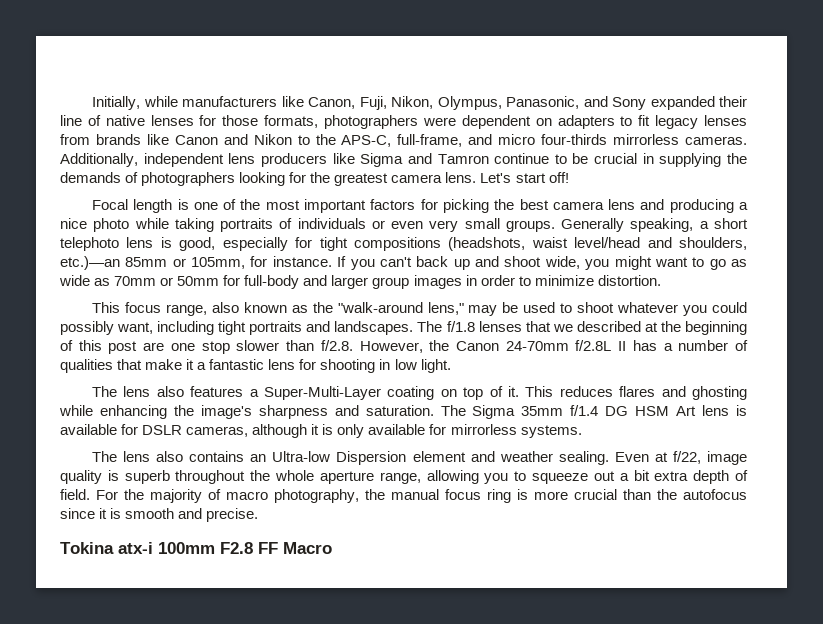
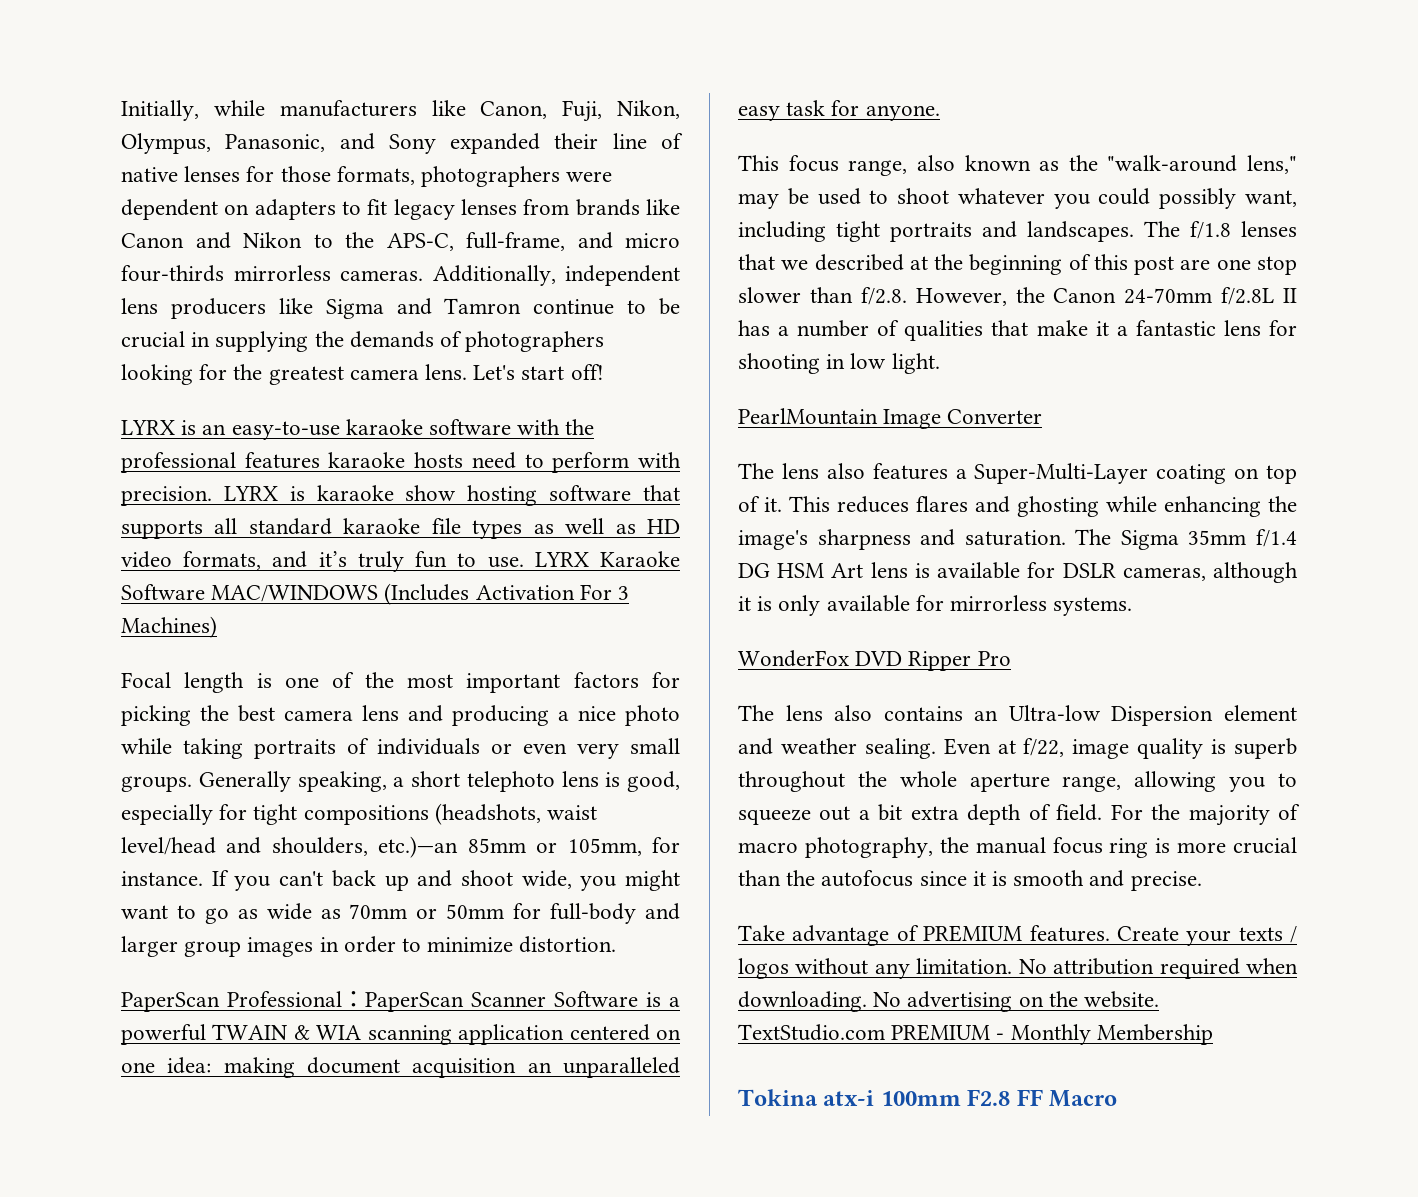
+ LYRX is an easy-to-use karaoke software with the professional features karaoke hosts need to perform with precision. LYRX is karaoke show hosting software that supports all standard karaoke file types as well as HD video formats, and it’s truly fun to use. LYRX Karaoke Software MAC/WINDOWS (Includes Activation For 3 Machines)
+ PaperScan Professional：PaperScan Scanner Software is a powerful TWAIN & WIA scanning application centered on one idea: making document acquisition an unparalleled easy task for anyone.
+ PearlMountain Image Converter
+ WonderFox DVD Ripper Pro
+ Take advantage of PREMIUM features. Create your texts / logos without any limitation. No attribution required when downloading. No advertising on the website. TextStudio.com PREMIUM - Monthly Membership

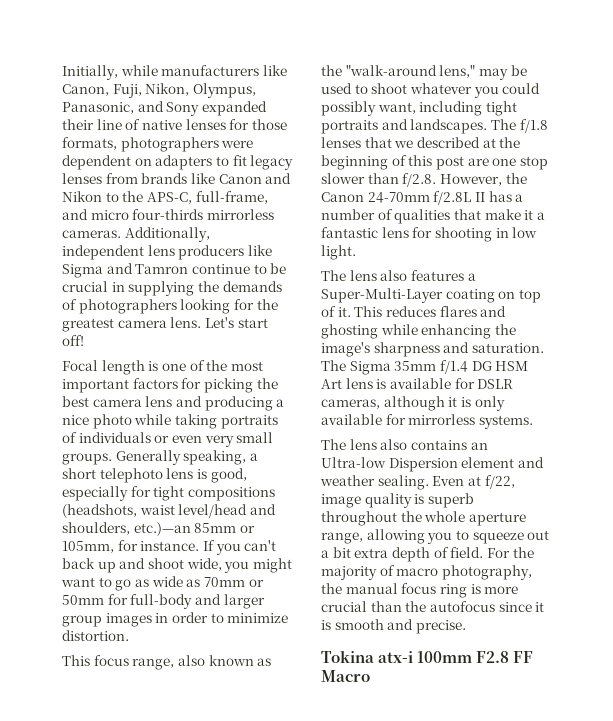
- LYRX is an easy-to-use karaoke software with the professional features karaoke hosts need to perform with precision. LYRX is karaoke show hosting software that supports all standard karaoke file types as well as HD video formats, and it’s truly fun to use. LYRX Karaoke Software MAC/WINDOWS (Includes Activation For 3 Machines)
- PaperScan Professional：PaperScan Scanner Software is a powerful TWAIN & WIA scanning application centered on one idea: making document acquisition an unparalleled easy task for anyone.
- PearlMountain Image Converter
- WonderFox DVD Ripper Pro
- Take advantage of PREMIUM features. Create your texts / logos without any limitation. No attribution required when downloading. No advertising on the website. TextStudio.com PREMIUM - Monthly Membership

